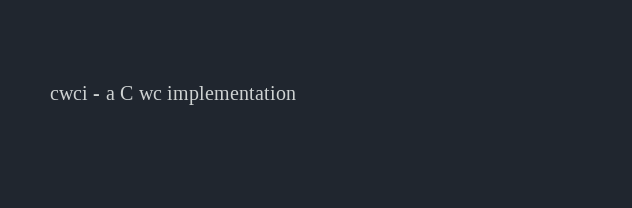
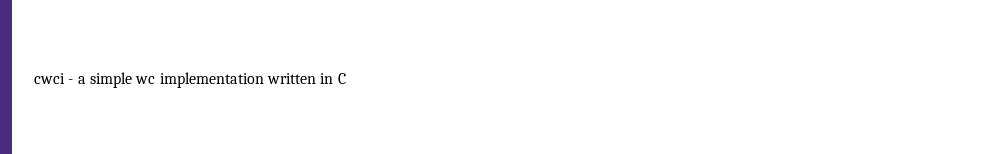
- cwci - a C wc implementation
+ cwci - a simple wc implementation written in C

